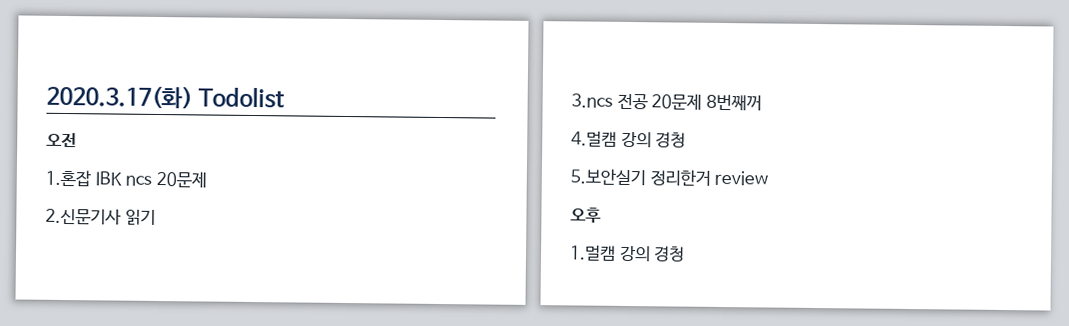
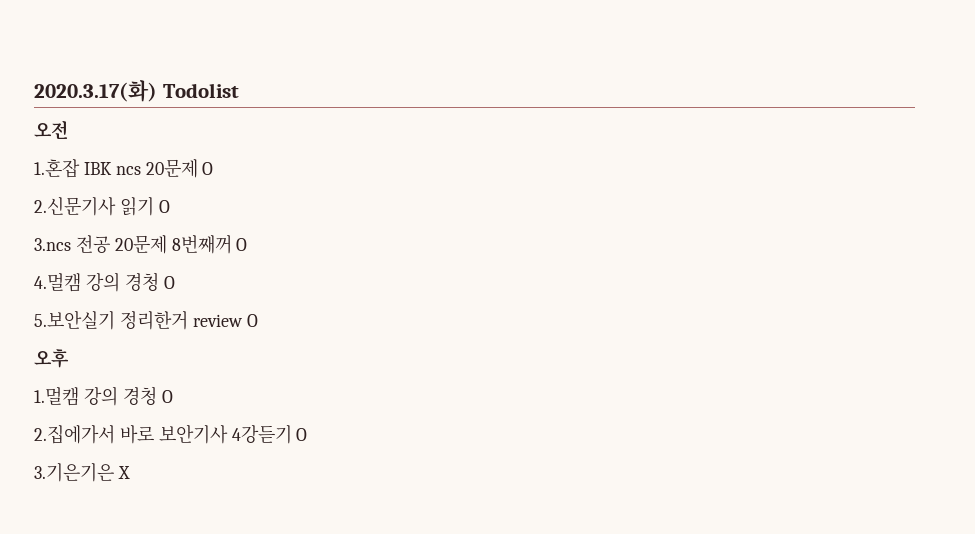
- 1.혼잡 IBK ncs 20문제
+ 1.혼잡 IBK ncs 20문제 O
- 2.신문기사 읽기
+ 2.신문기사 읽기 O
- 3.ncs 전공 20문제 8번째꺼
+ 3.ncs 전공 20문제 8번째꺼 O
- 4.멀캠 강의 경청
+ 4.멀캠 강의 경청 O
- 5.보안실기 정리한거 review
+ 5.보안실기 정리한거 review O
- 1.멀캠 강의 경청
+ 1.멀캠 강의 경청 O
+ 2.집에가서 바로 보안기사 4강듣기 O
+ 3.기은기은 X

